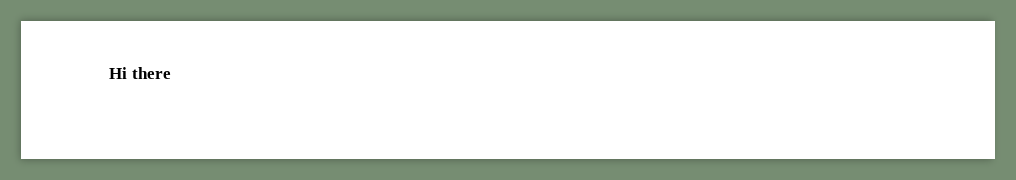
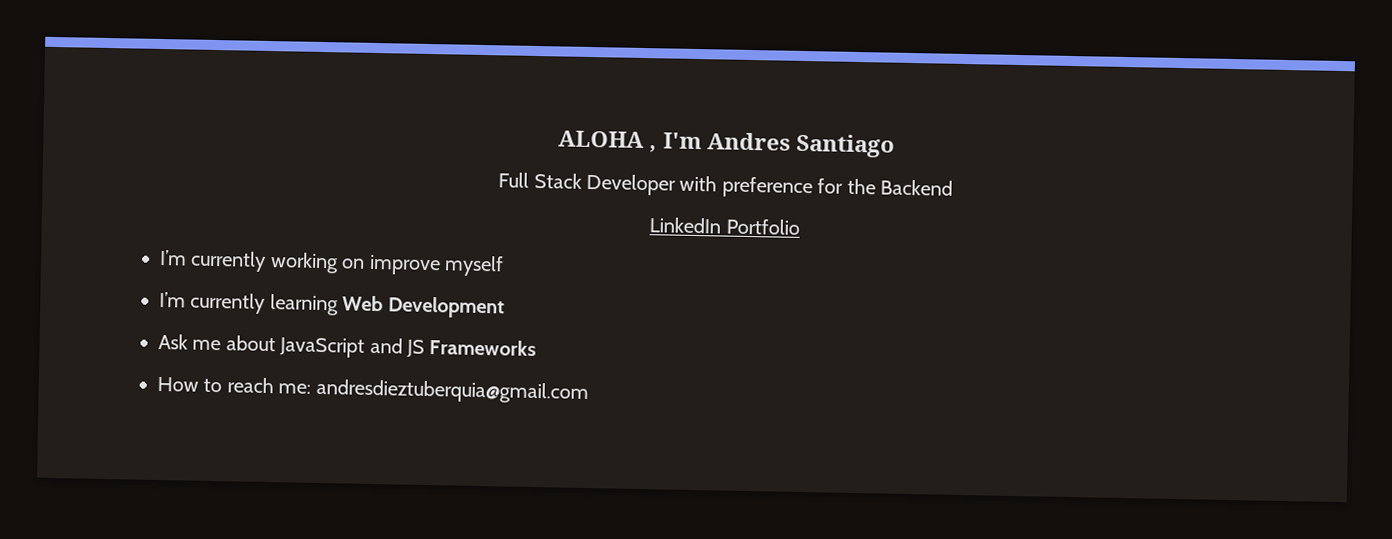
- Hi there
+ ALOHA , I'm Andres Santiago
+ Full Stack Developer with preference for the Backend
+ LinkedIn Portfolio
+ I’m currently working on improve myself
+ I’m currently learning Web Development
+ Ask me about JavaScript and JS Frameworks
+ How to reach me: andresdieztuberquia@gmail.com

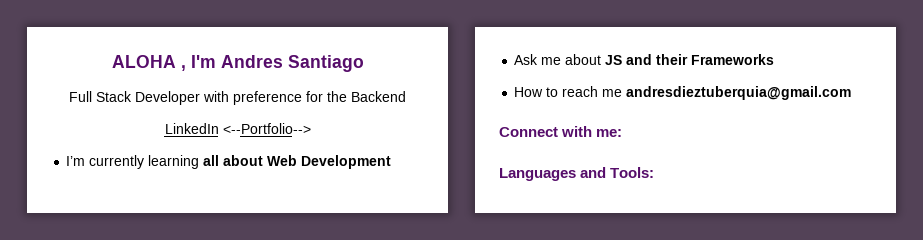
- LinkedIn Portfolio
- I’m currently working on improve myself
+ LinkedIn <--Portfolio-->
- I’m currently learning Web Development
+ I’m currently learning all about Web Development
- Ask me about JavaScript and JS Frameworks
+ Ask me about JS and their Frameworks
- How to reach me: andresdieztuberquia@gmail.com
+ How to reach me andresdieztuberquia@gmail.com
+ Connect with me:
+ Languages and Tools:

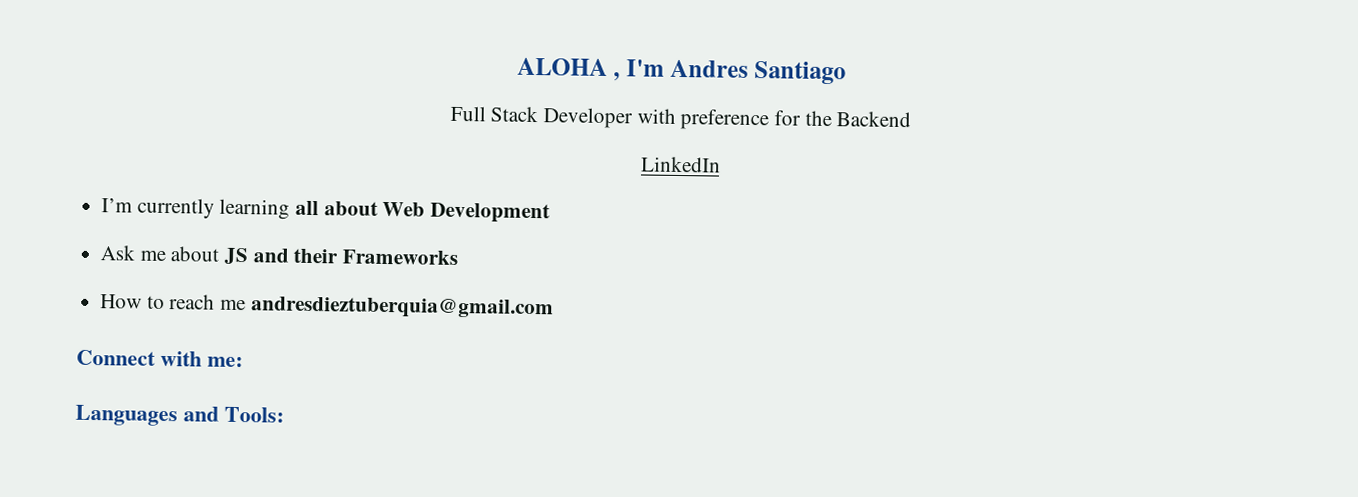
- LinkedIn <--Portfolio-->
+ LinkedIn

